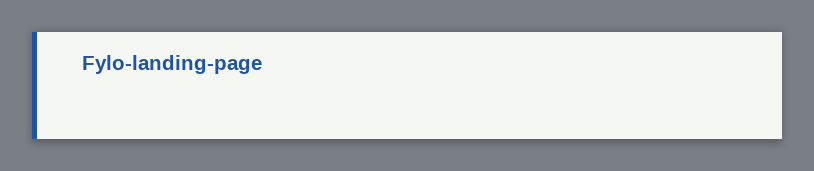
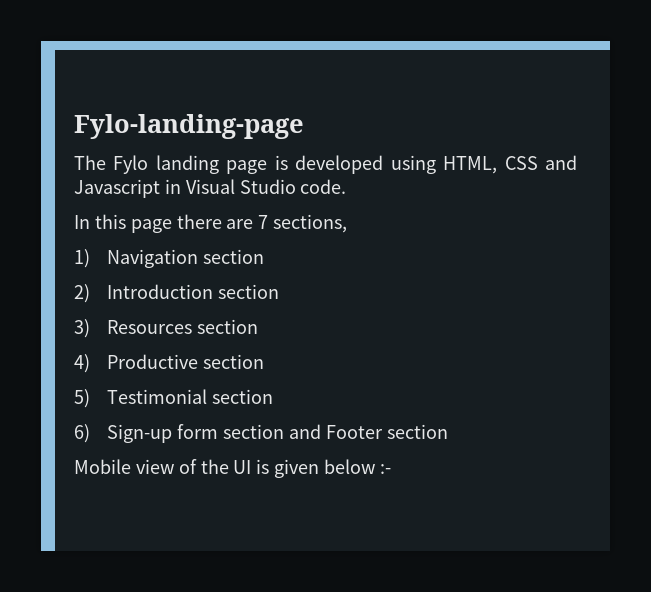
+ The Fylo landing page is developed using HTML, CSS and Javascript in Visual Studio code.
+ In this page there are 7 sections,
+ 1) Navigation section
+ 2) Introduction section
+ 3) Resources section
+ 4) Productive section
+ 5) Testimonial section
+ 6) Sign-up form section and Footer section
+ Mobile view of the UI is given below :-

